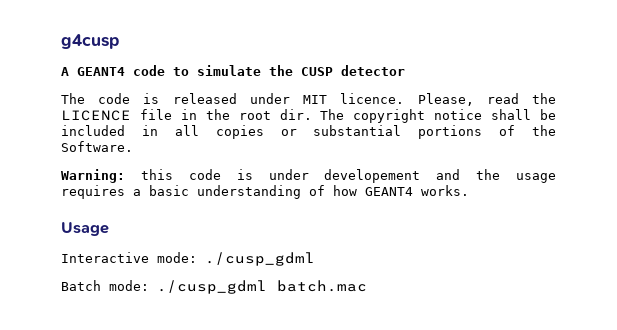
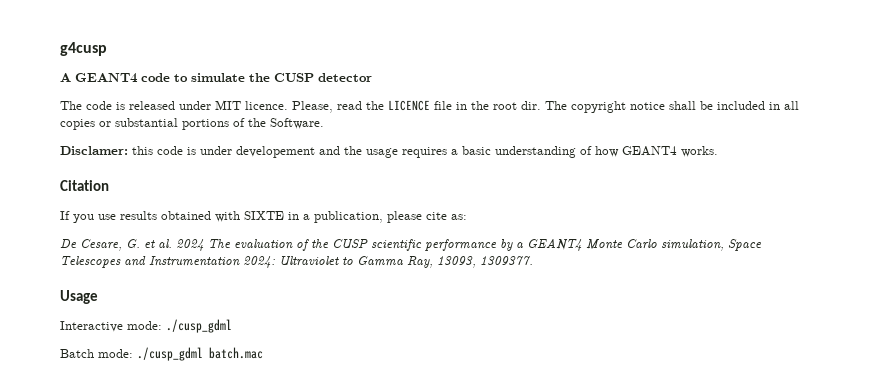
- Warning: this code is under developement and the usage requires a basic understanding of how GEANT4 works.
+ Disclamer: this code is under developement and the usage requires a basic understanding of how GEANT4 works.
+ Citation
+ If you use results obtained with SIXTE in a publication, please cite as:
+ De Cesare, G. et al. 2024 The evaluation of the CUSP scientific performance by a GEANT4 Monte Carlo simulation, Space Telescopes and Instrumentation 2024: Ultraviolet to Gamma Ray, 13093, 1309377.

